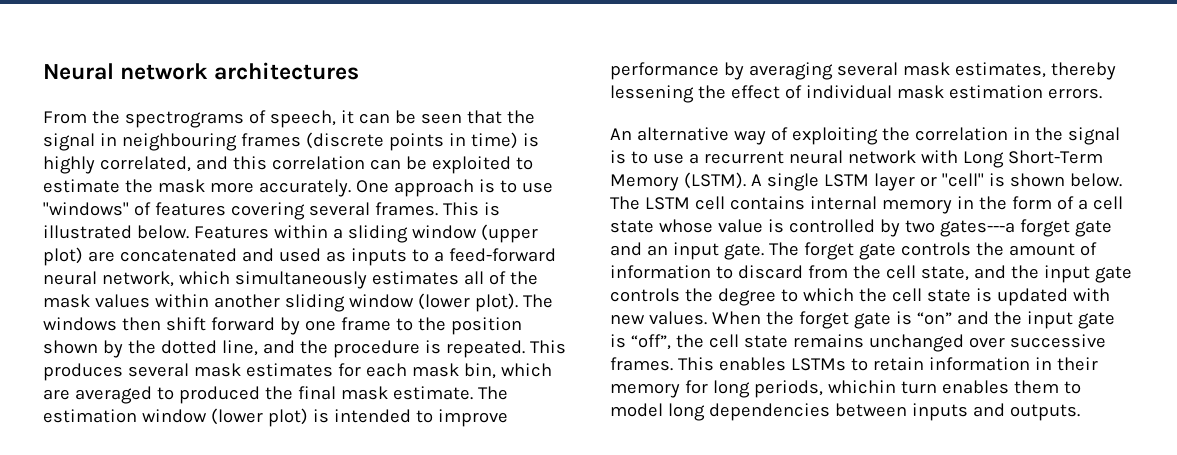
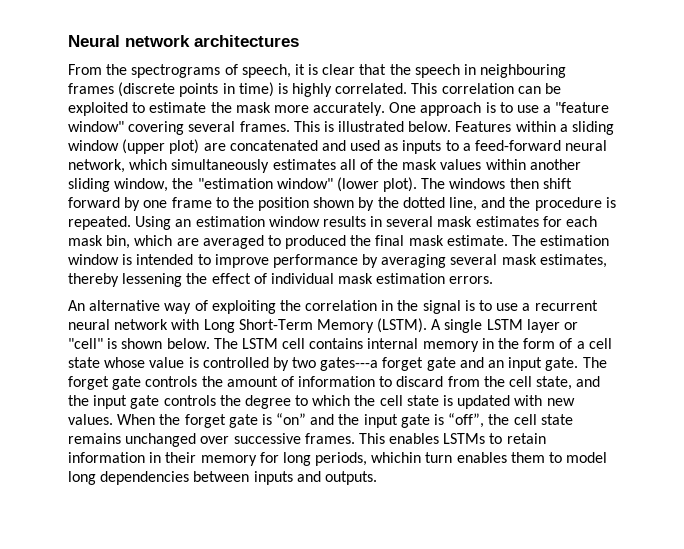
- From the spectrograms of speech, it can be seen that the signal in neighbouring frames (discrete points in time) is highly correlated, and this correlation can be exploited to estimate the mask more accurately.
+ From the spectrograms of speech, it is clear that the speech in neighbouring frames (discrete points in time) is highly correlated. This correlation can be exploited to estimate the mask more accurately.
- One approach is to use "windows" of features covering several frames.
+ One approach is to use a "feature window" covering several frames.
- Features within a sliding window (upper plot) are concatenated and used as inputs to a feed-forward neural network, which simultaneously estimates all of the mask values within another sliding window (lower plot).
+ Features within a sliding window (upper plot) are concatenated and used as inputs to a feed-forward neural network, which simultaneously estimates all of the mask values within another sliding window, the "estimation window" (lower plot).
- This produces several mask estimates for each mask bin, which are averaged to produced the final mask estimate.
+ Using an estimation window results in several mask estimates for each mask bin, which are averaged to produced the final mask estimate.
- The estimation window (lower plot) is intended to improve performance by averaging several mask estimates, thereby lessening the effect of individual mask estimation errors.
+ The estimation window is intended to improve performance by averaging several mask estimates, thereby lessening the effect of individual mask estimation errors.

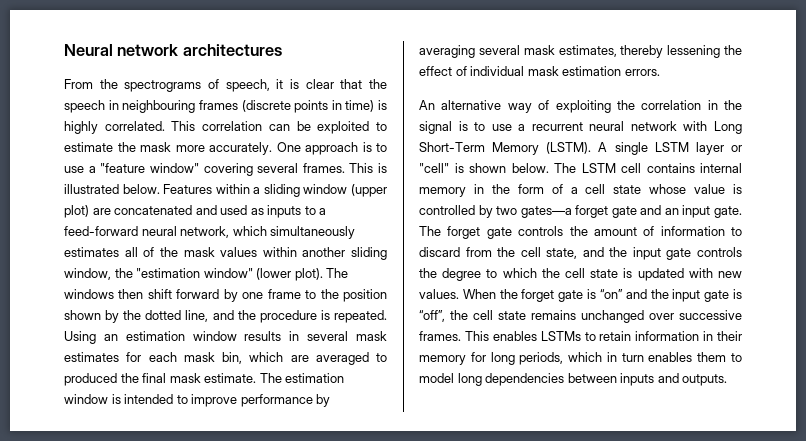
- The LSTM cell contains internal memory in the form of a cell state whose value is controlled by two gates---a forget gate and an input gate.
+ The LSTM cell contains internal memory in the form of a cell state whose value is controlled by two gates—a forget gate and an input gate.
- This enables LSTMs to retain information in their memory for long periods, whichin turn enables them to model long dependencies between inputs and outputs.
+ This enables LSTMs to retain information in their memory for long periods, which in turn enables them to model long dependencies between inputs and outputs.

